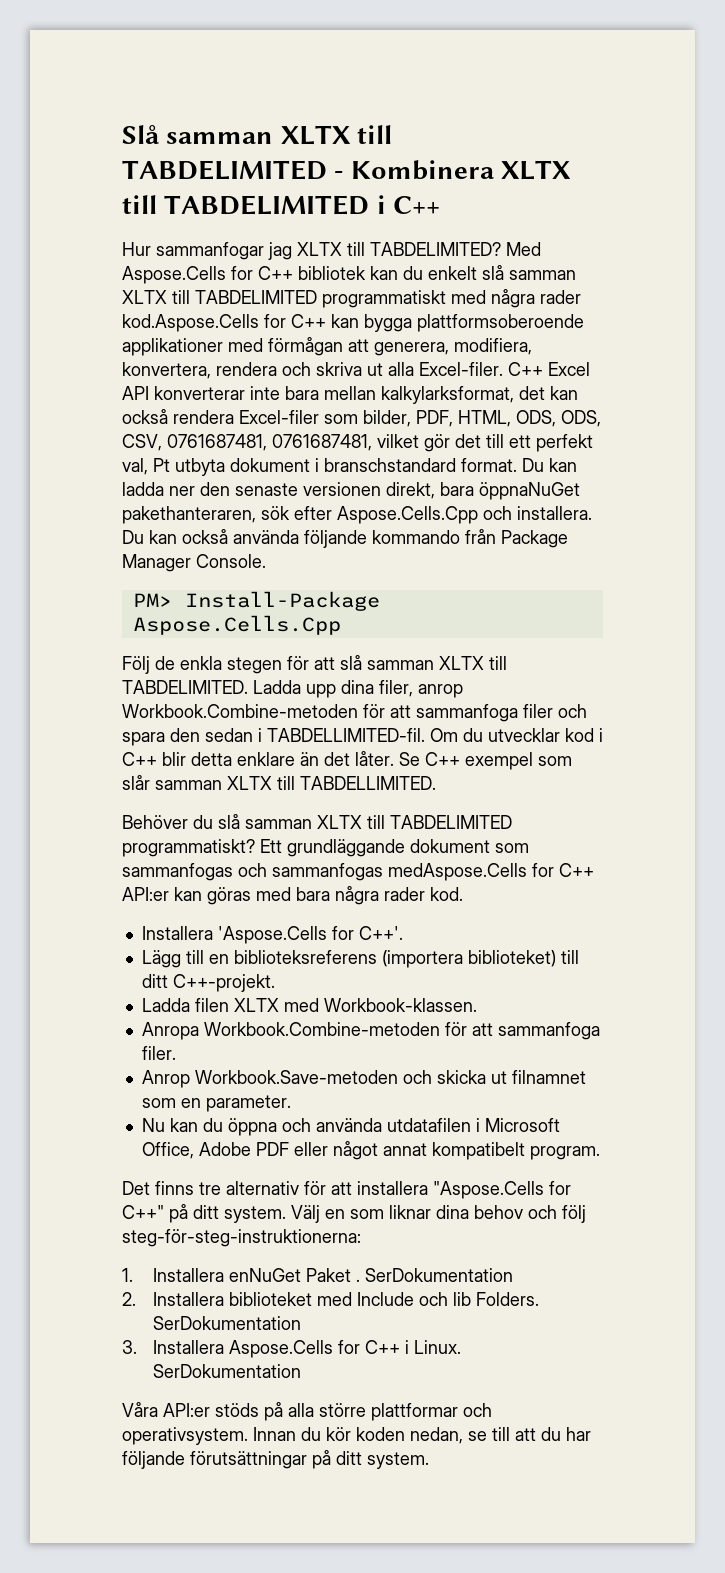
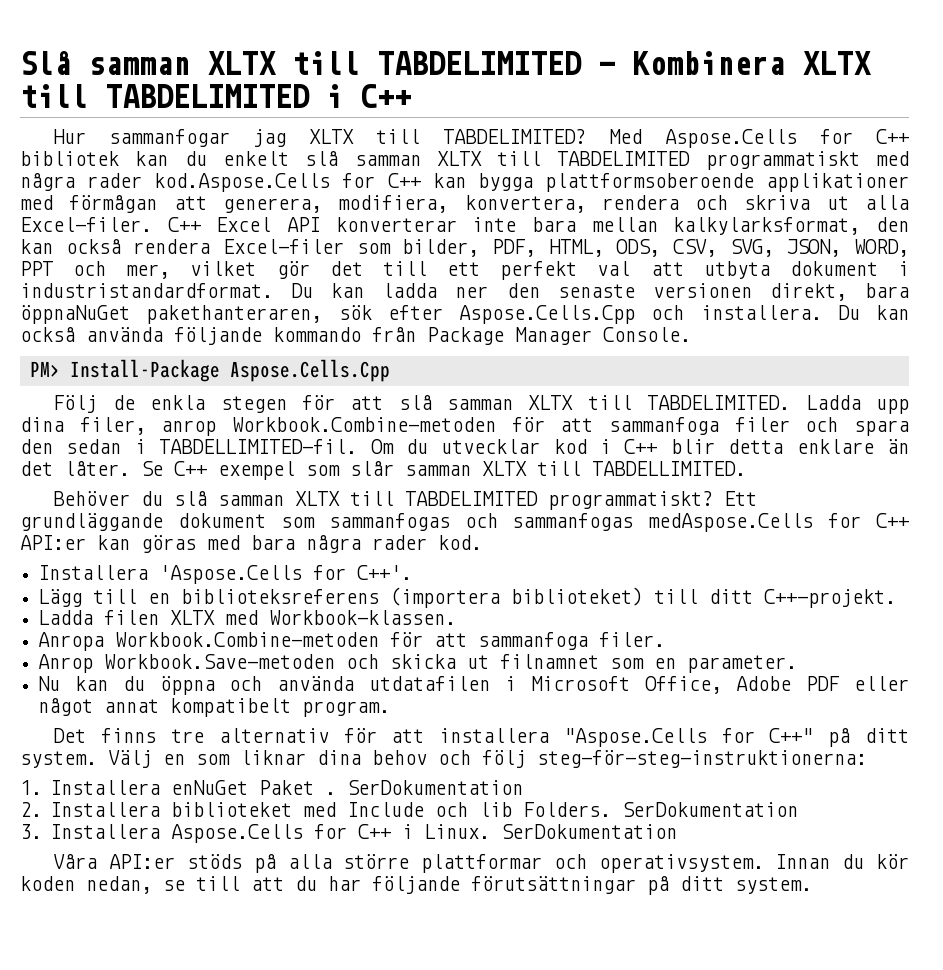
- C++ Excel API konverterar inte bara mellan kalkylarksformat, det kan också rendera Excel-filer som bilder, PDF, HTML, ODS, ODS, CSV, 0761687481, 0761687481, vilket gör det till ett perfekt val, Pt utbyta dokument i branschstandard format.
+ C++ Excel API konverterar inte bara mellan kalkylarksformat, den kan också rendera Excel-filer som bilder, PDF, HTML, ODS, CSV, SVG, JSON, WORD, PPT och mer, vilket gör det till ett perfekt val att utbyta dokument i industristandardformat.

